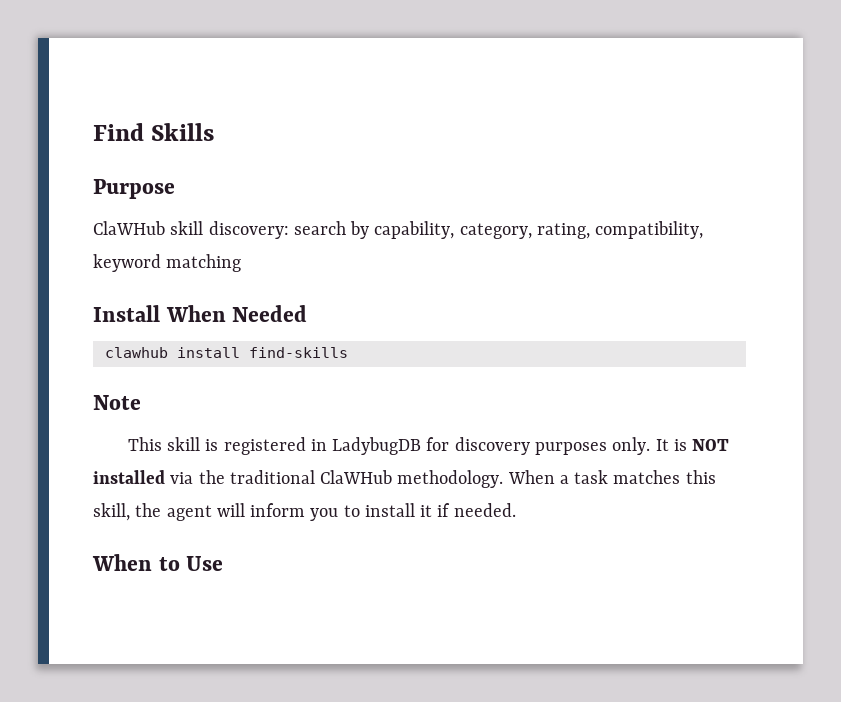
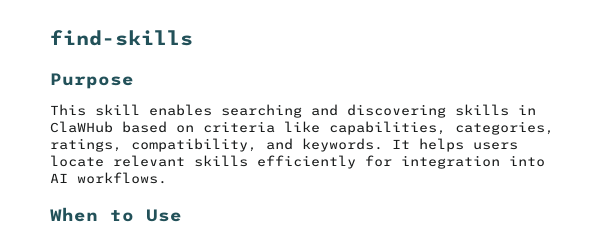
- Find Skills
+ find-skills
- ClaWHub skill discovery: search by capability, category, rating, compatibility, keyword matching
- Install When Needed
- clawhub install find-skills
- Note
- This skill is registered in LadybugDB for discovery purposes only. It is NOT installed via the traditional ClaWHub methodology. When a task matches this skill, the agent will inform you to install it if needed.
+ This skill enables searching and discovering skills in ClaWHub based on criteria like capabilities, categories, ratings, compatibility, and keywords. It helps users locate relevant skills efficiently for integration into AI workflows.

